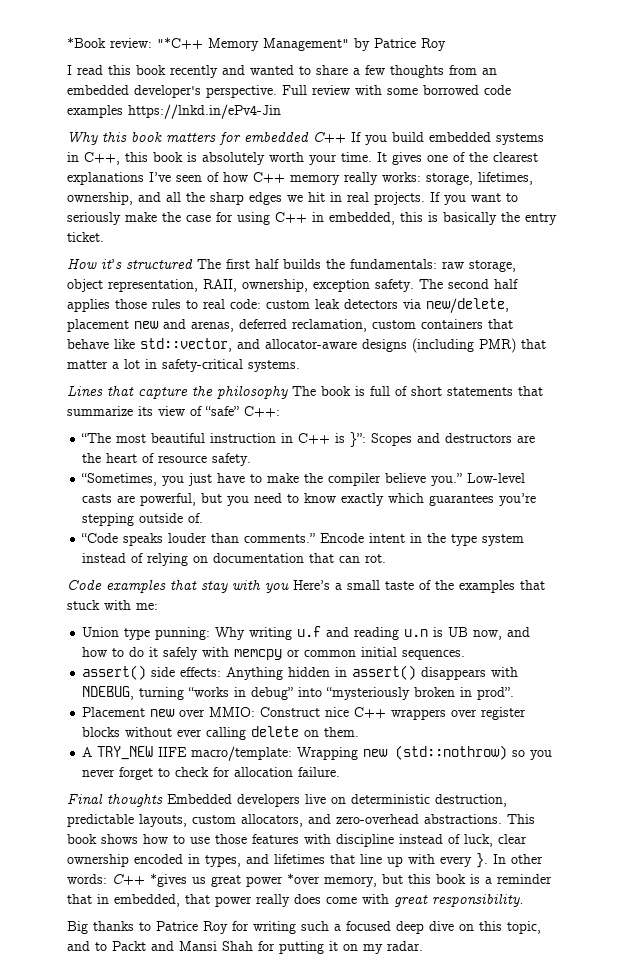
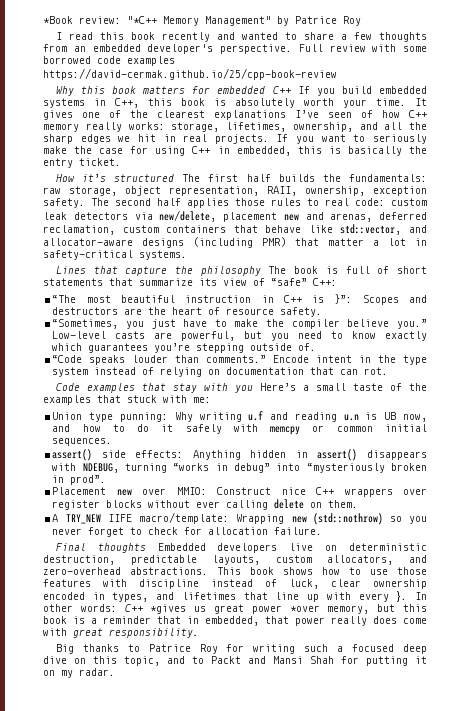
- Full review with some borrowed code examples https://lnkd.in/ePv4-Jin
+ Full review with some borrowed code examples https://david-cermak.github.io/25/cpp-book-review

